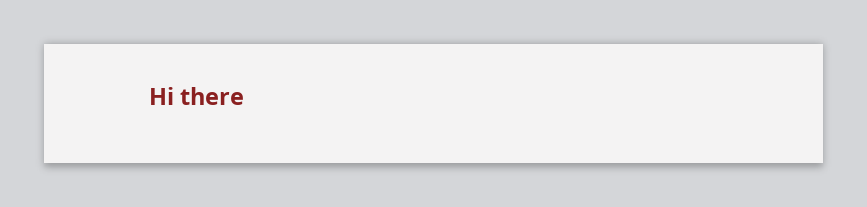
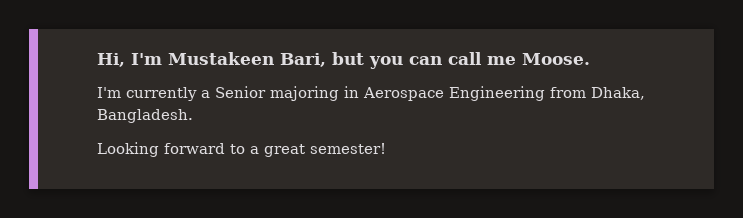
- Hi there
+ Hi, I'm Mustakeen Bari, but you can call me Moose.
+ I'm currently a Senior majoring in Aerospace Engineering from Dhaka, Bangladesh.
+ Looking forward to a great semester!

